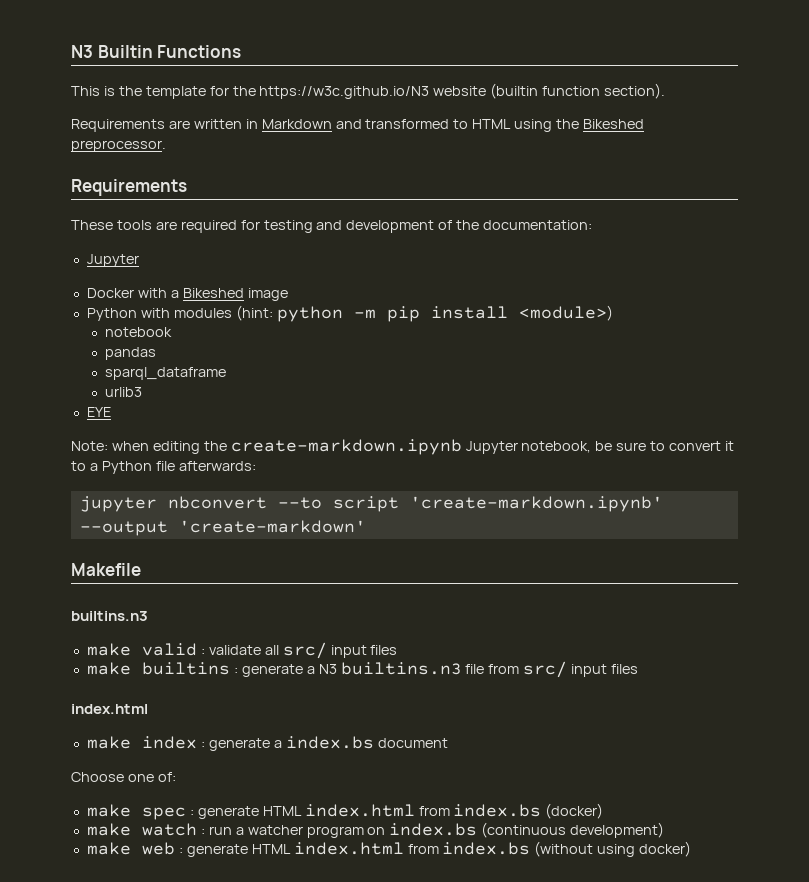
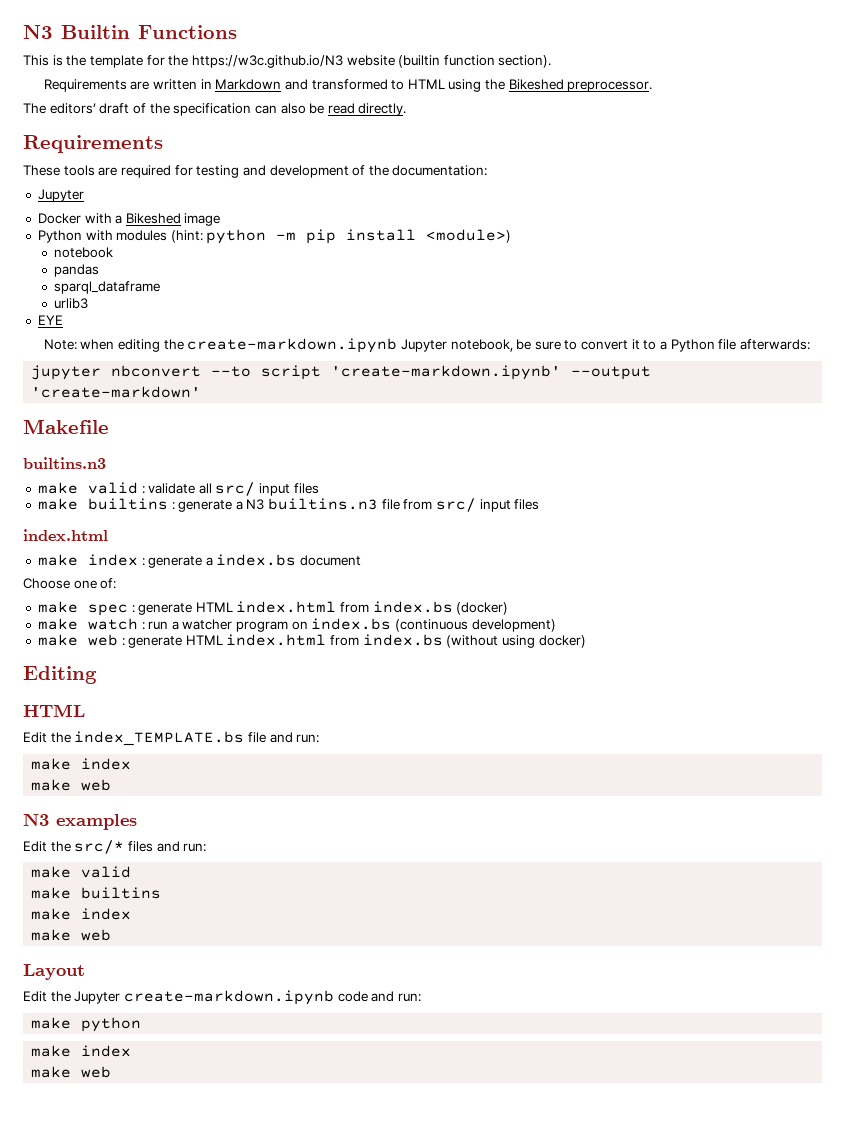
+ The editors’ draft of the specification can also be read directly.
+ Editing
+ HTML
+ Edit the index_TEMPLATE.bs file and run:
+ make index
+ make web
+ N3 examples
+ Edit the src/* files and run:
+ make valid
+ make builtins
+ make index
+ make web
+ Layout
+ Edit the Jupyter create-markdown.ipynb code and run:
+ make python
+ make index
+ make web

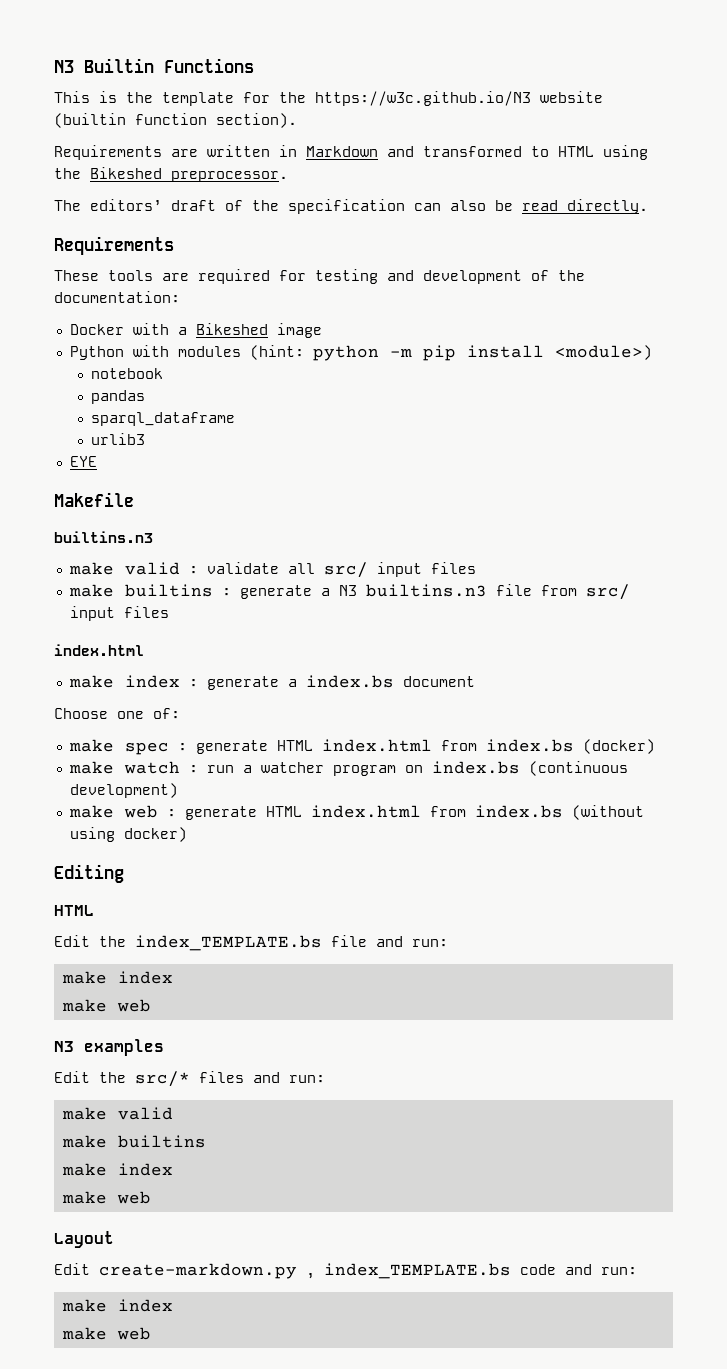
  These tools are required for testing and development of the documentation:
- Jupyter
- Note: when editing the create-markdown.ipynb Jupyter notebook, be sure to convert it to a Python file afterwards:
- jupyter nbconvert --to script 'create-markdown.ipynb' --output 'create-markdown'
- Edit the Jupyter create-markdown.ipynb code and run:
+ Edit create-markdown.py , index_TEMPLATE.bs code and run:
- make python

